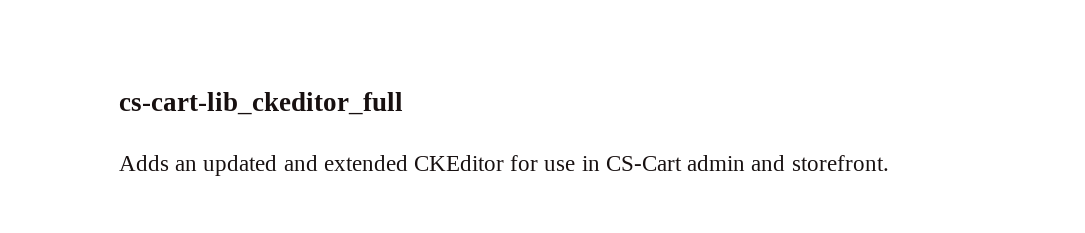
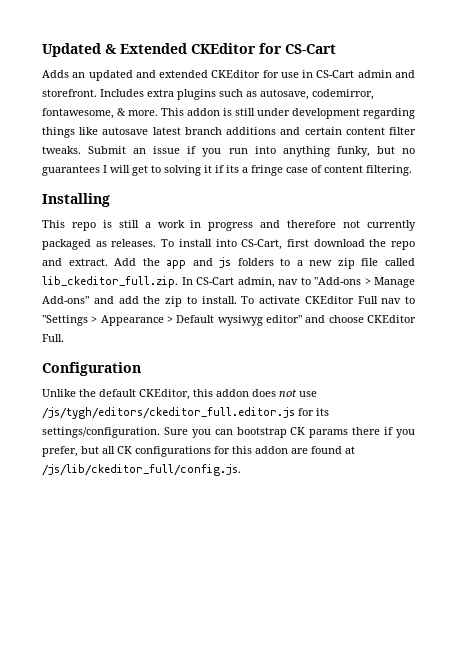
- cs-cart-lib_ckeditor_full
+ Updated & Extended CKEditor for CS-Cart
+ Includes extra plugins such as autosave, codemirror, fontawesome, & more. This addon is still under development regarding things like autosave latest branch additions and certain content filter tweaks. Submit an issue if you run into anything funky, but no guarantees I will get to solving it if its a fringe case of content filtering.
+ Installing
+ This repo is still a work in progress and therefore not currently packaged as releases. To install into CS-Cart, first download the repo and extract. Add the app and js folders to a new zip file called lib_ckeditor_full.zip. In CS-Cart admin, nav to "Add-ons > Manage Add-ons" and add the zip to install. To activate CKEditor Full nav to "Settings > Appearance > Default wysiwyg editor" and choose CKEditor Full.
+ Configuration
+ Unlike the default CKEditor, this addon does not use /js/tygh/editors/ckeditor_full.editor.js for its settings/configuration. Sure you can bootstrap CK params there if you prefer, but all CK configurations for this addon are found at /js/lib/ckeditor_full/config.js.

